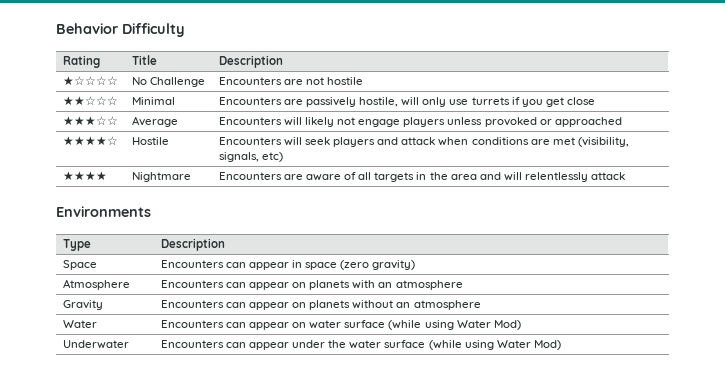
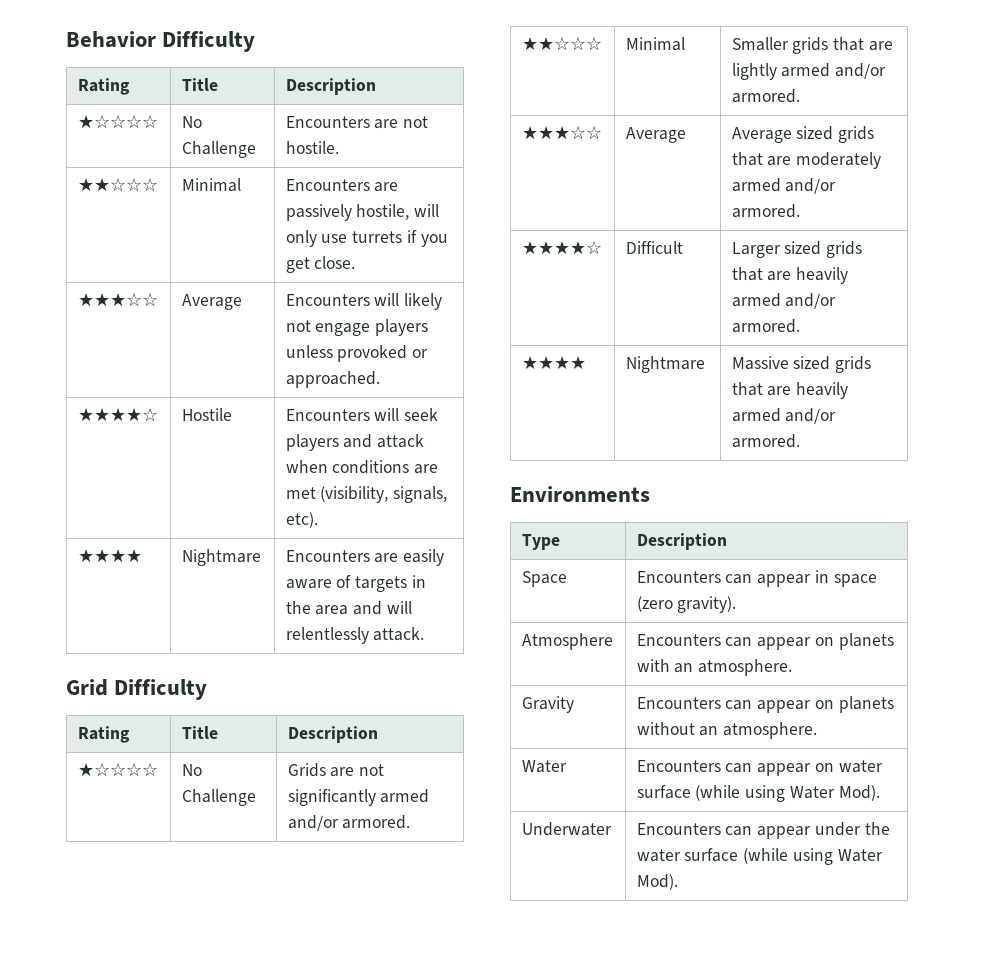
- ★☆☆☆☆ | No Challenge | Encounters are not hostile
+ ★☆☆☆☆ | No Challenge | Encounters are not hostile.
- ★★☆☆☆ | Minimal | Encounters are passively hostile, will only use turrets if you get close
+ ★★☆☆☆ | Minimal | Encounters are passively hostile, will only use turrets if you get close.
- ★★★☆☆ | Average | Encounters will likely not engage players unless provoked or approached
+ ★★★☆☆ | Average | Encounters will likely not engage players unless provoked or approached.
- ★★★★☆ | Hostile | Encounters will seek players and attack when conditions are met (visibility, signals, etc)
+ ★★★★☆ | Hostile | Encounters will seek players and attack when conditions are met (visibility, signals, etc).
- ★★★★ | Nightmare | Encounters are aware of all targets in the area and will relentlessly attack
+ ★★★★ | Nightmare | Encounters are easily aware of targets in the area and will relentlessly attack.
+ Grid Difficulty
+ Rating | Title | Description
+ ★☆☆☆☆ | No Challenge | Grids are not significantly armed and/or armored.
+ ★★☆☆☆ | Minimal | Smaller grids that are lightly armed and/or armored.
+ ★★★☆☆ | Average | Average sized grids that are moderately armed and/or armored.
+ ★★★★☆ | Difficult | Larger sized grids that are heavily armed and/or armored.
+ ★★★★ | Nightmare | Massive sized grids that are heavily armed and/or armored.
- Space | Encounters can appear in space (zero gravity)
+ Space | Encounters can appear in space (zero gravity).
- Atmosphere | Encounters can appear on planets with an atmosphere
+ Atmosphere | Encounters can appear on planets with an atmosphere.
- Gravity | Encounters can appear on planets without an atmosphere
+ Gravity | Encounters can appear on planets without an atmosphere.
- Water | Encounters can appear on water surface (while using Water Mod)
+ Water | Encounters can appear on water surface (while using Water Mod).
- Underwater | Encounters can appear under the water surface (while using Water Mod)
+ Underwater | Encounters can appear under the water surface (while using Water Mod).

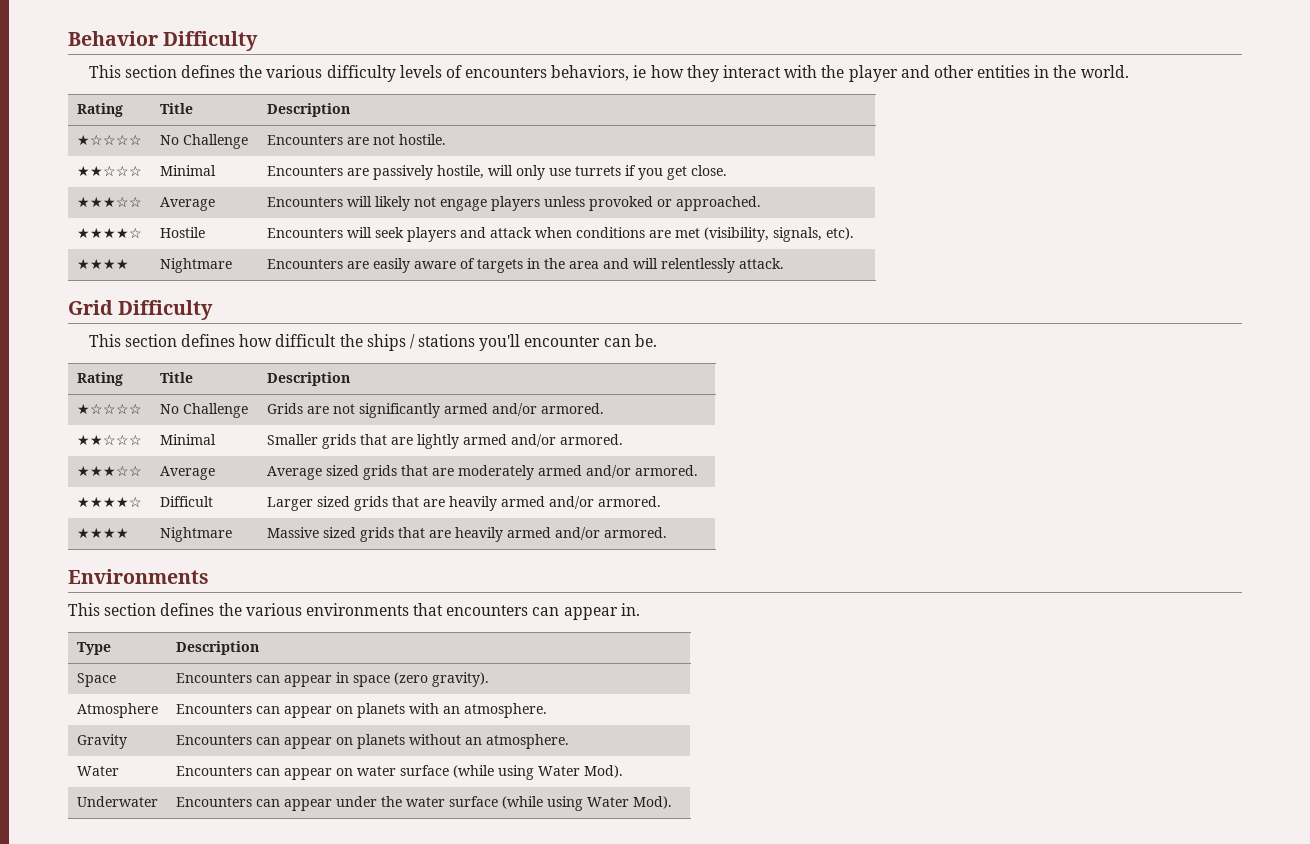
+ This section defines the various difficulty levels of encounters behaviors, ie how they interact with the player and other entities in the world.
+ This section defines how difficult the ships / stations you'll encounter can be.
+ This section defines the various environments that encounters can appear in.

